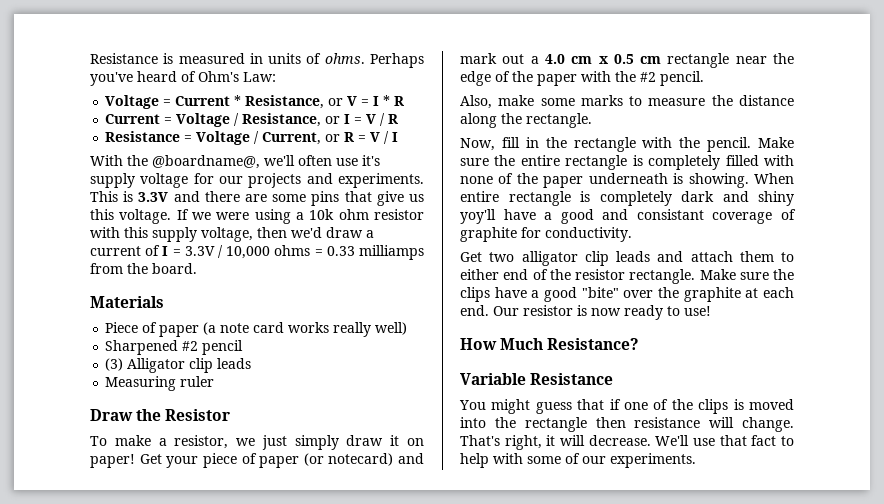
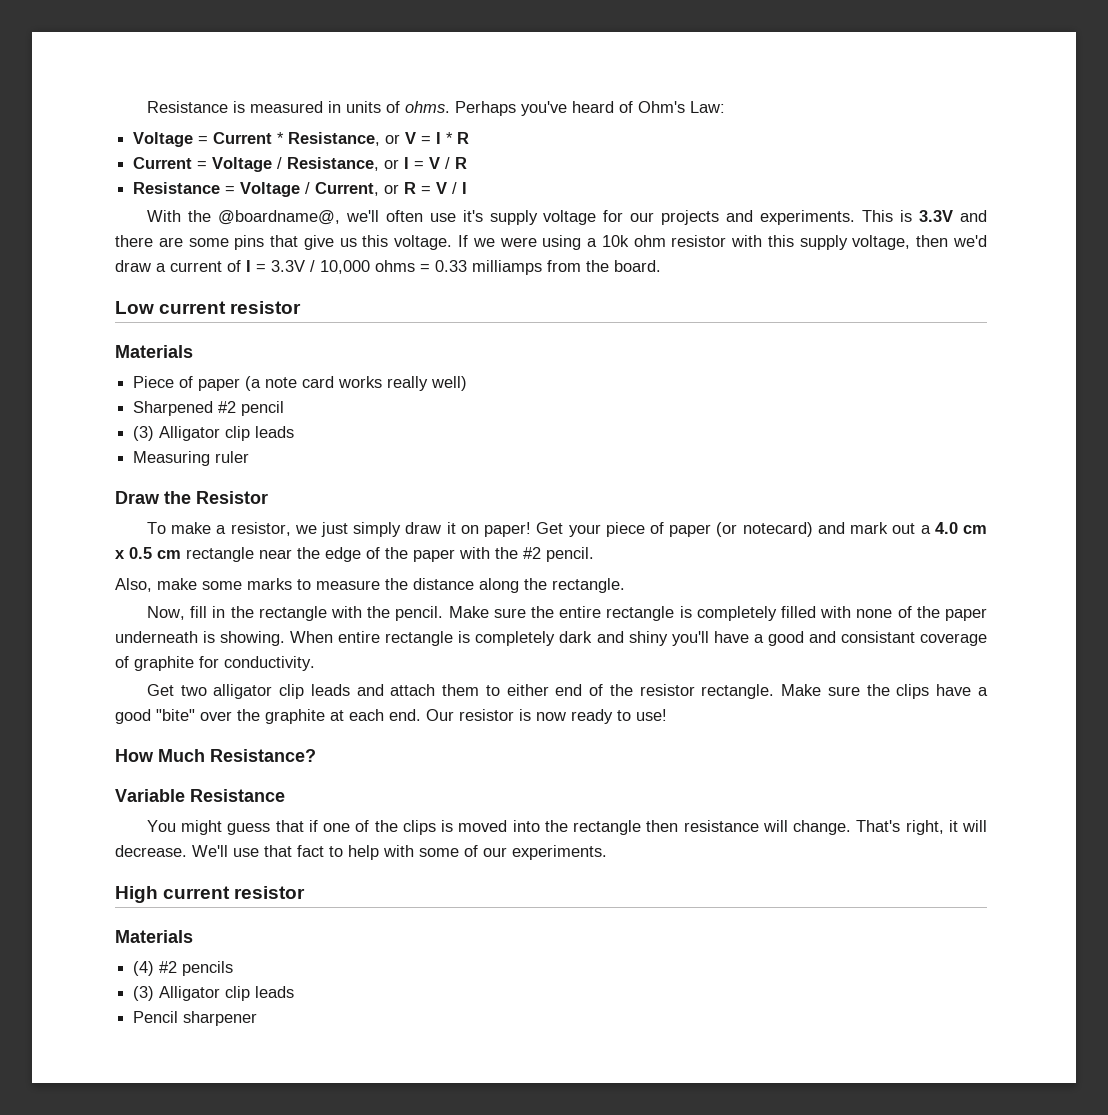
+ Low current resistor
- When entire rectangle is completely dark and shiny yoy'll have a good and consistant coverage of graphite for conductivity.
+ When entire rectangle is completely dark and shiny you'll have a good and consistant coverage of graphite for conductivity.
+ High current resistor
+ Materials
+ (4) #2 pencils
+ (3) Alligator clip leads
+ Pencil sharpener

